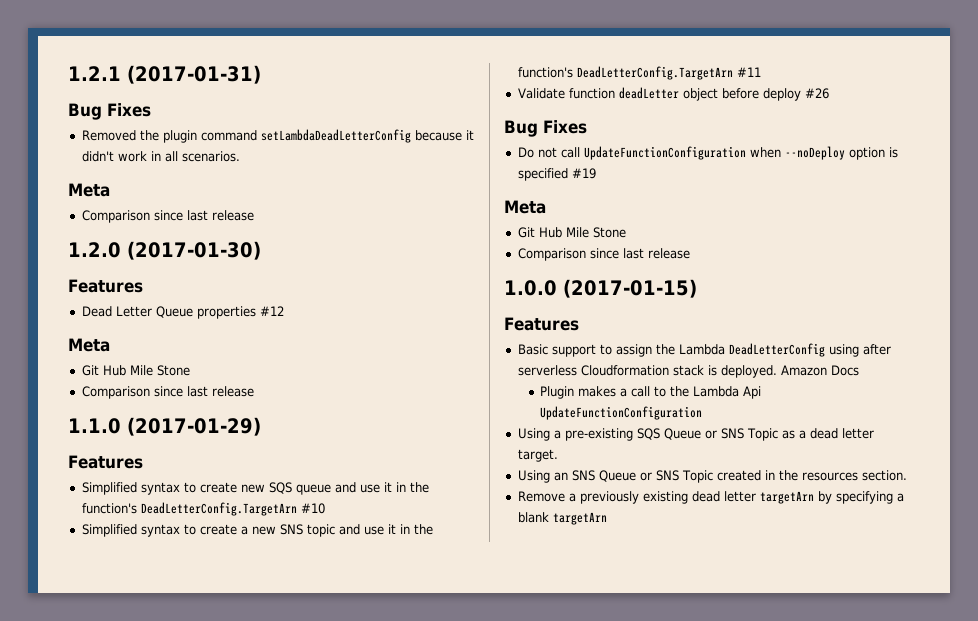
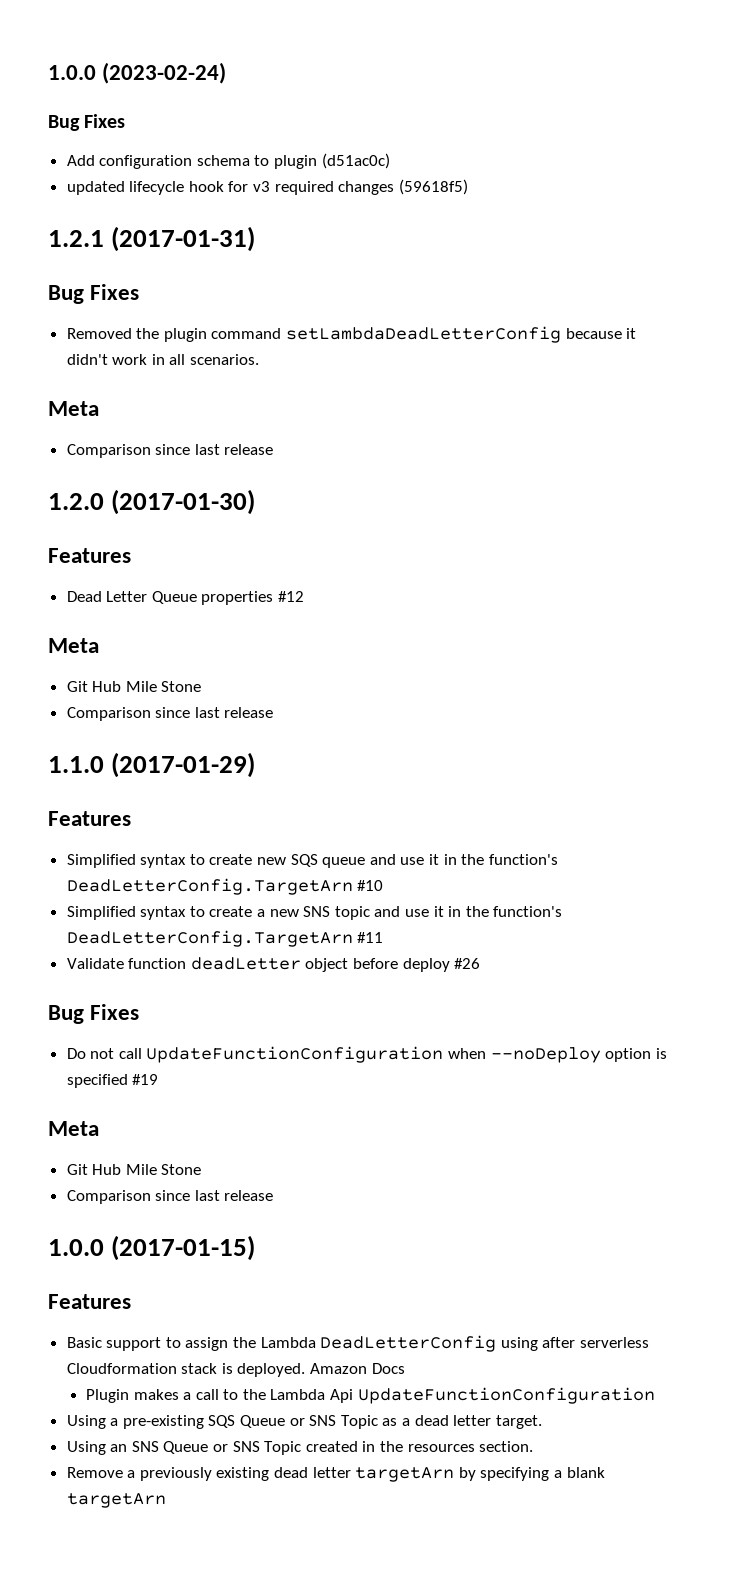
+ 1.0.0 (2023-02-24)
+ Bug Fixes
+ Add configuration schema to plugin (d51ac0c)
+ updated lifecycle hook for v3 required changes (59618f5)

